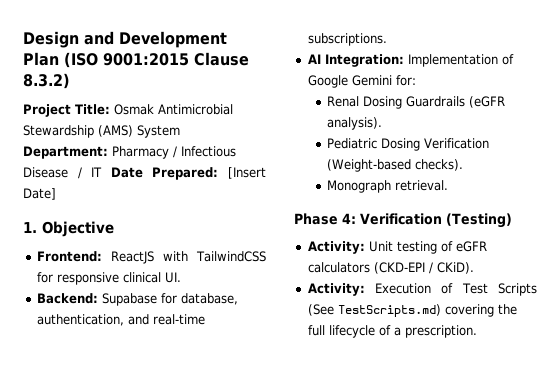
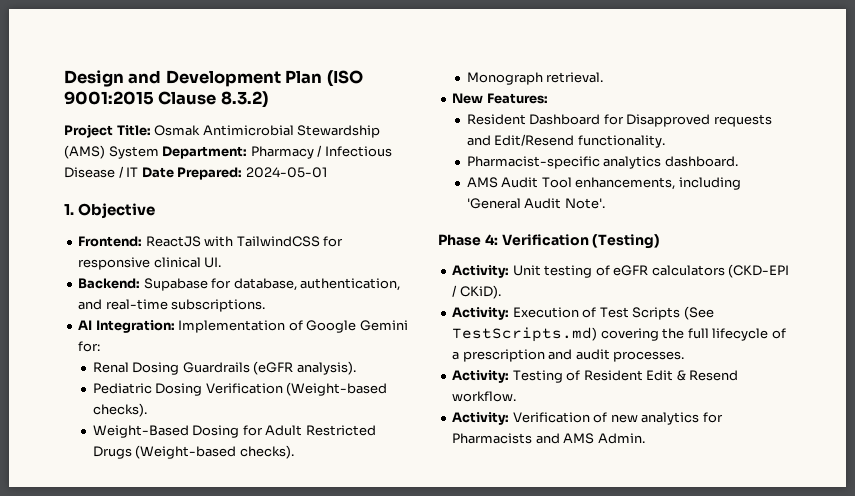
- Project Title: Osmak Antimicrobial Stewardship (AMS) System Department: Pharmacy / Infectious Disease / IT Date Prepared: [Insert Date]
+ Project Title: Osmak Antimicrobial Stewardship (AMS) System Department: Pharmacy / Infectious Disease / IT Date Prepared: 2024-05-01
+ Weight-Based Dosing for Adult Restricted Drugs (Weight-based checks).
  Monograph retrieval.
+ New Features:
+ Resident Dashboard for Disapproved requests and Edit/Resend functionality.
+ Pharmacist-specific analytics dashboard.
+ AMS Audit Tool enhancements, including 'General Audit Note'.
- Activity: Execution of Test Scripts (See TestScripts.md) covering the full lifecycle of a prescription.
+ Activity: Execution of Test Scripts (See TestScripts.md) covering the full lifecycle of a prescription and audit processes.
+ Activity: Testing of Resident Edit & Resend workflow.
+ Activity: Verification of new analytics for Pharmacists and AMS Admin.

